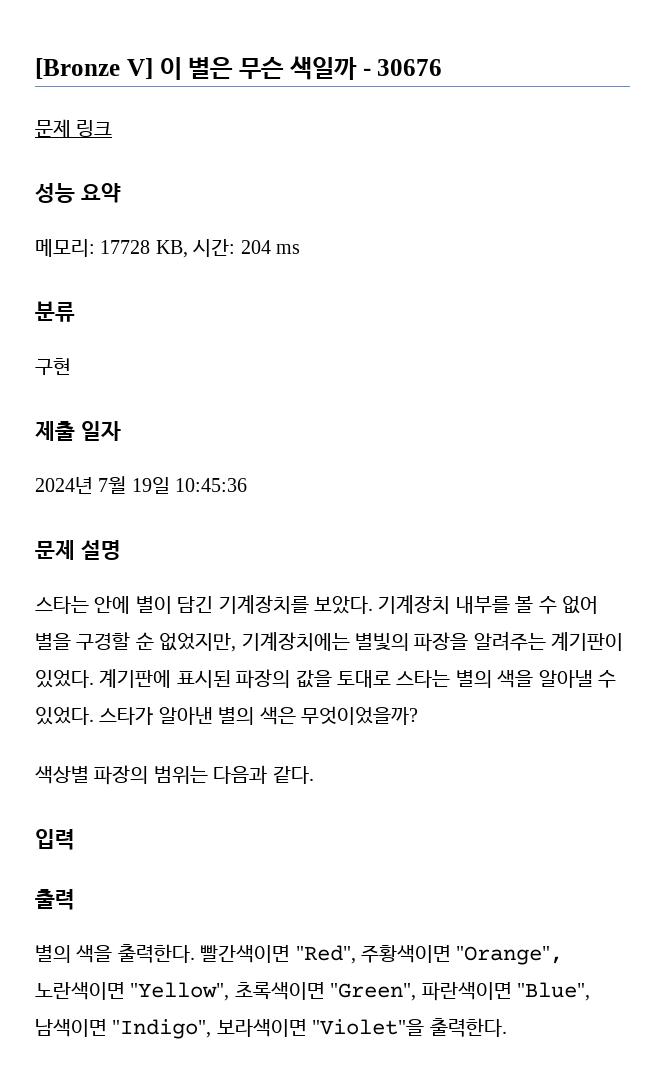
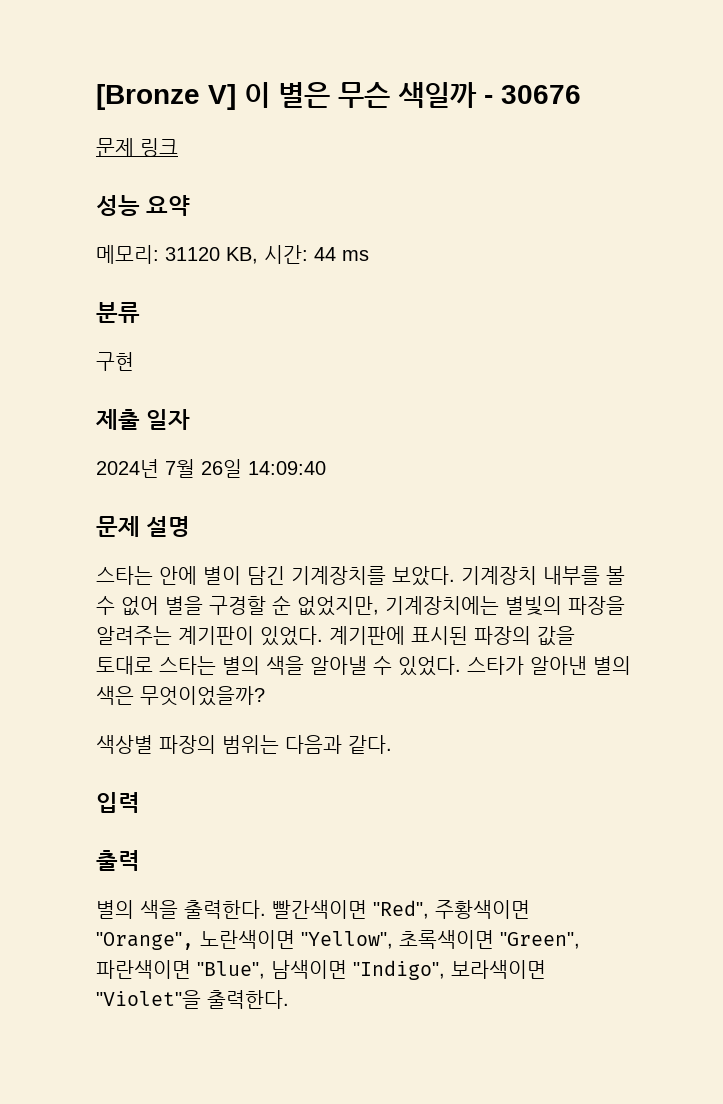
- 메모리: 17728 KB, 시간: 204 ms
+ 메모리: 31120 KB, 시간: 44 ms
- 2024년 7월 19일 10:45:36
+ 2024년 7월 26일 14:09:40

